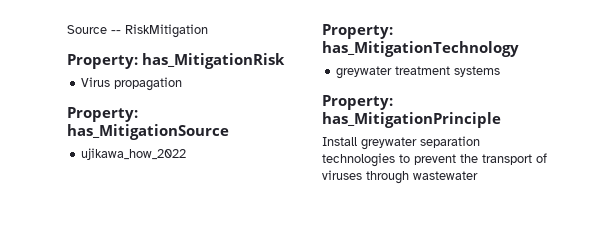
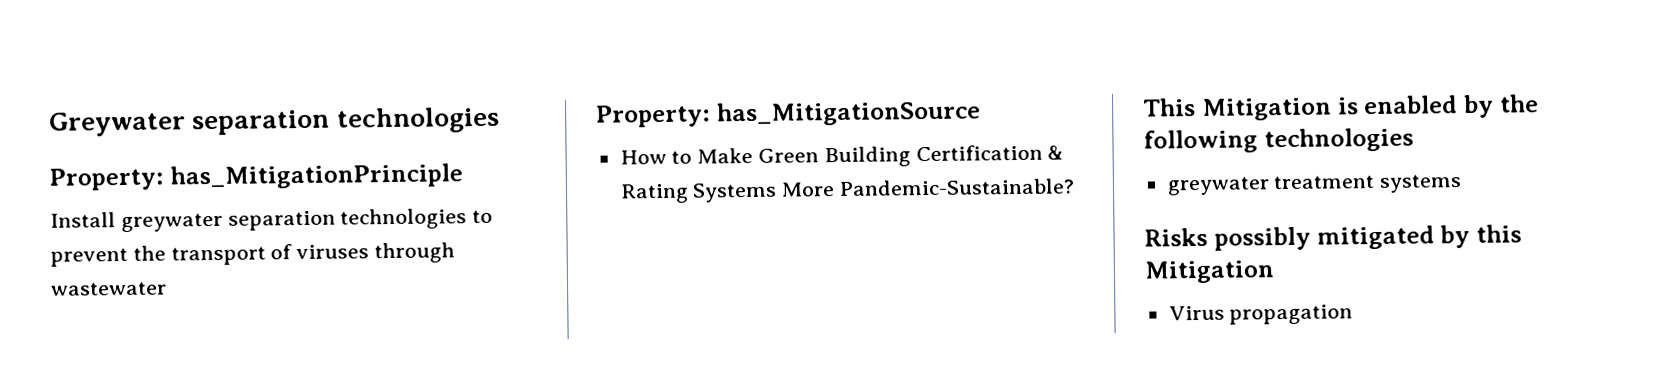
- Source -- RiskMitigation
- Property: has_MitigationRisk
- Virus propagation
- Property: has_MitigationSource
- ujikawa_how_2022
- Property: has_MitigationTechnology
- greywater treatment systems
+ Greywater separation technologies
+ Property: has_MitigationSource
+ How to Make Green Building Certification & Rating Systems More Pandemic-Sustainable?
+ This Mitigation is enabled by the following technologies
+ greywater treatment systems
+ Risks possibly mitigated by this Mitigation
+ Virus propagation

